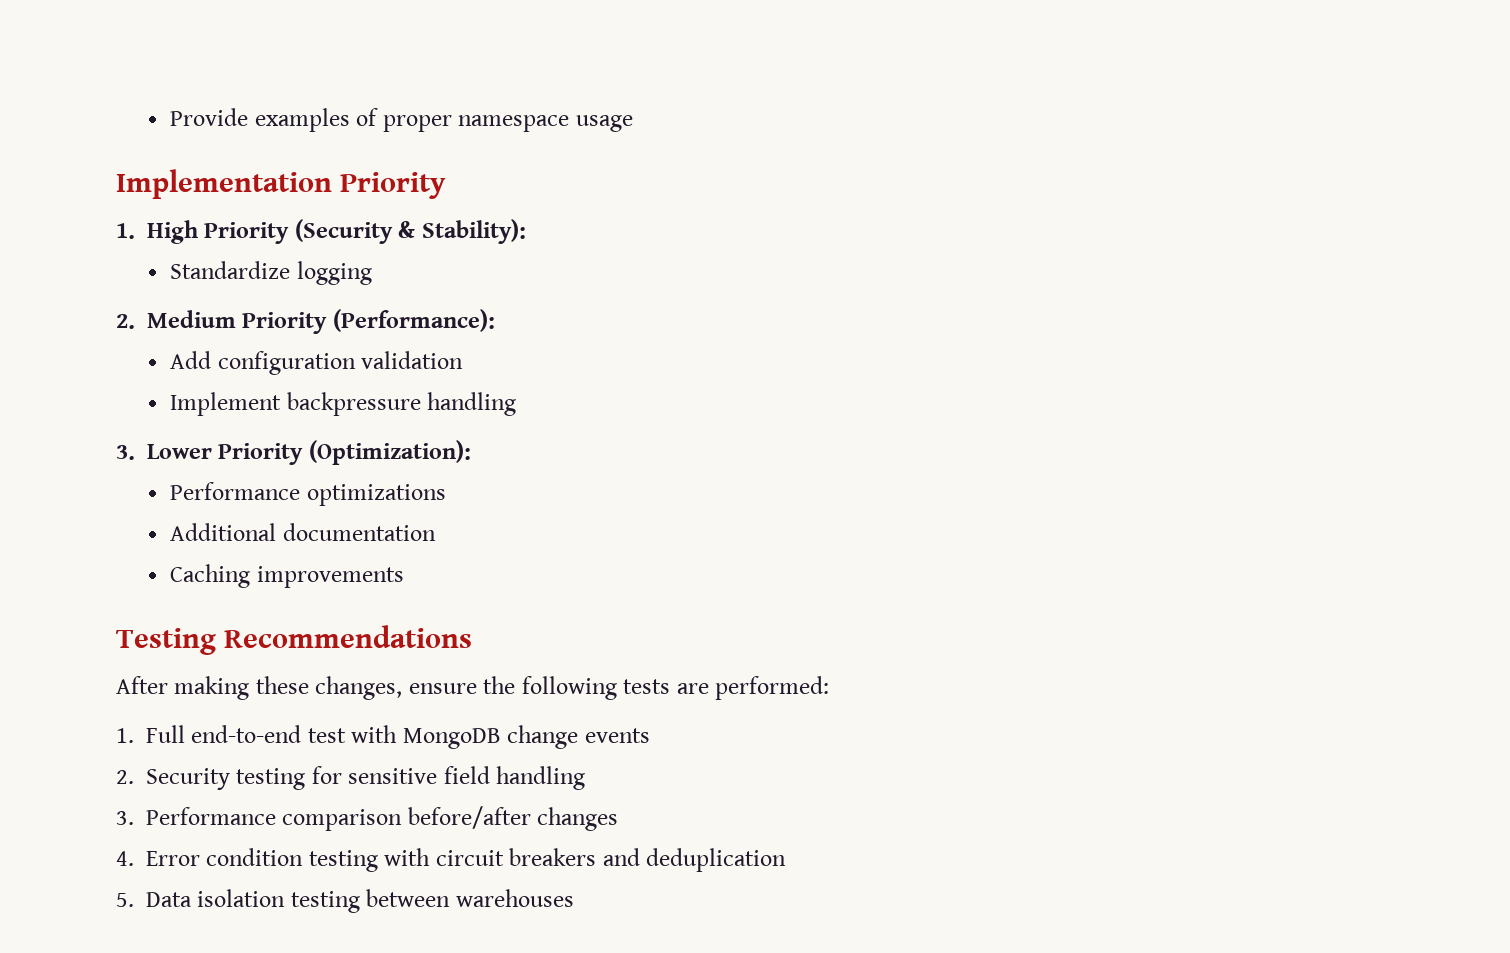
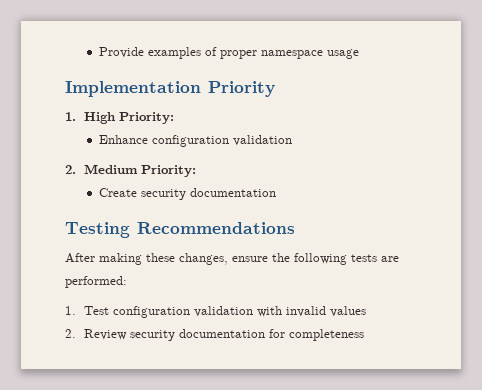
- 1. High Priority (Security & Stability):
- Standardize logging
- 2. Medium Priority (Performance):
- Add configuration validation
- Implement backpressure handling
- 3. Lower Priority (Optimization):
- Performance optimizations
- Additional documentation
- Caching improvements
+ 1. High Priority:
+ Enhance configuration validation
+ 2. Medium Priority:
+ Create security documentation
- 1. Full end-to-end test with MongoDB change events
- 2. Security testing for sensitive field handling
- 3. Performance comparison before/after changes
- 4. Error condition testing with circuit breakers and deduplication
- 5. Data isolation testing between warehouses
+ 1. Test configuration validation with invalid values
+ 2. Review security documentation for completeness

